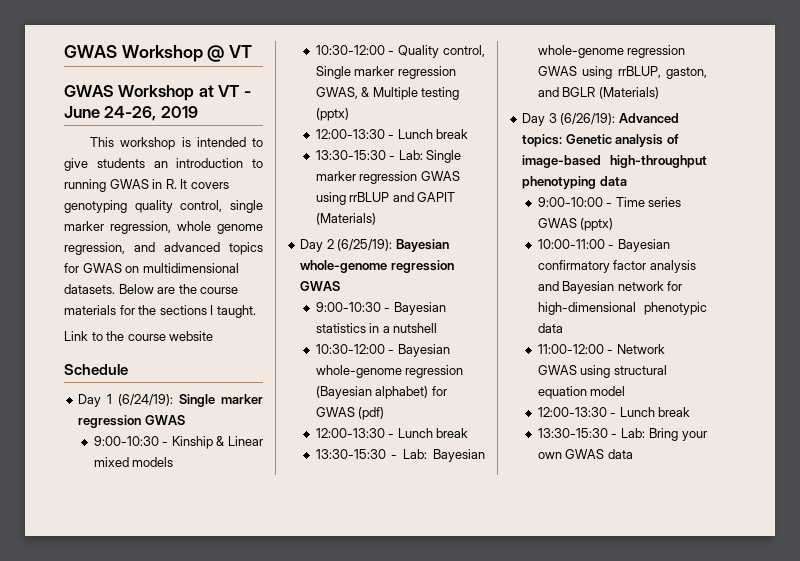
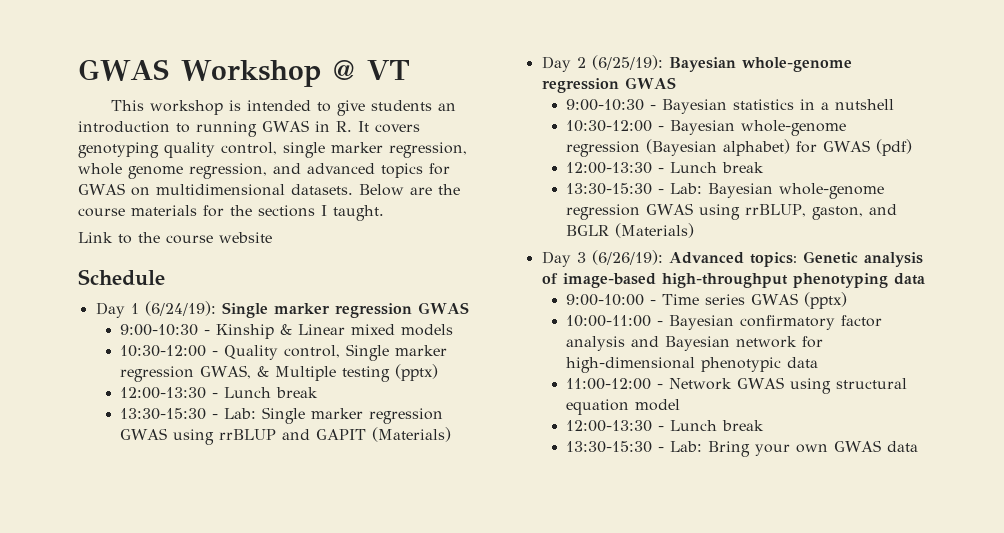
- GWAS Workshop at VT - June 24-26, 2019

